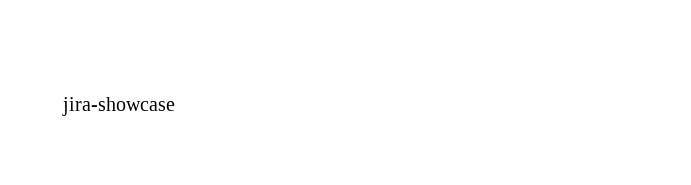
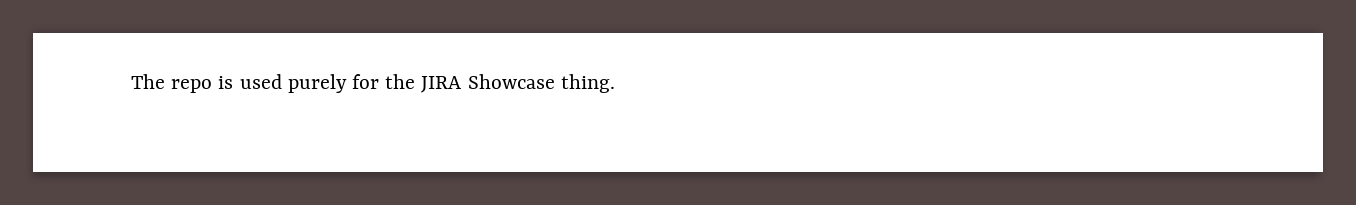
- jira-showcase
+ The repo is used purely for the JIRA Showcase thing.

